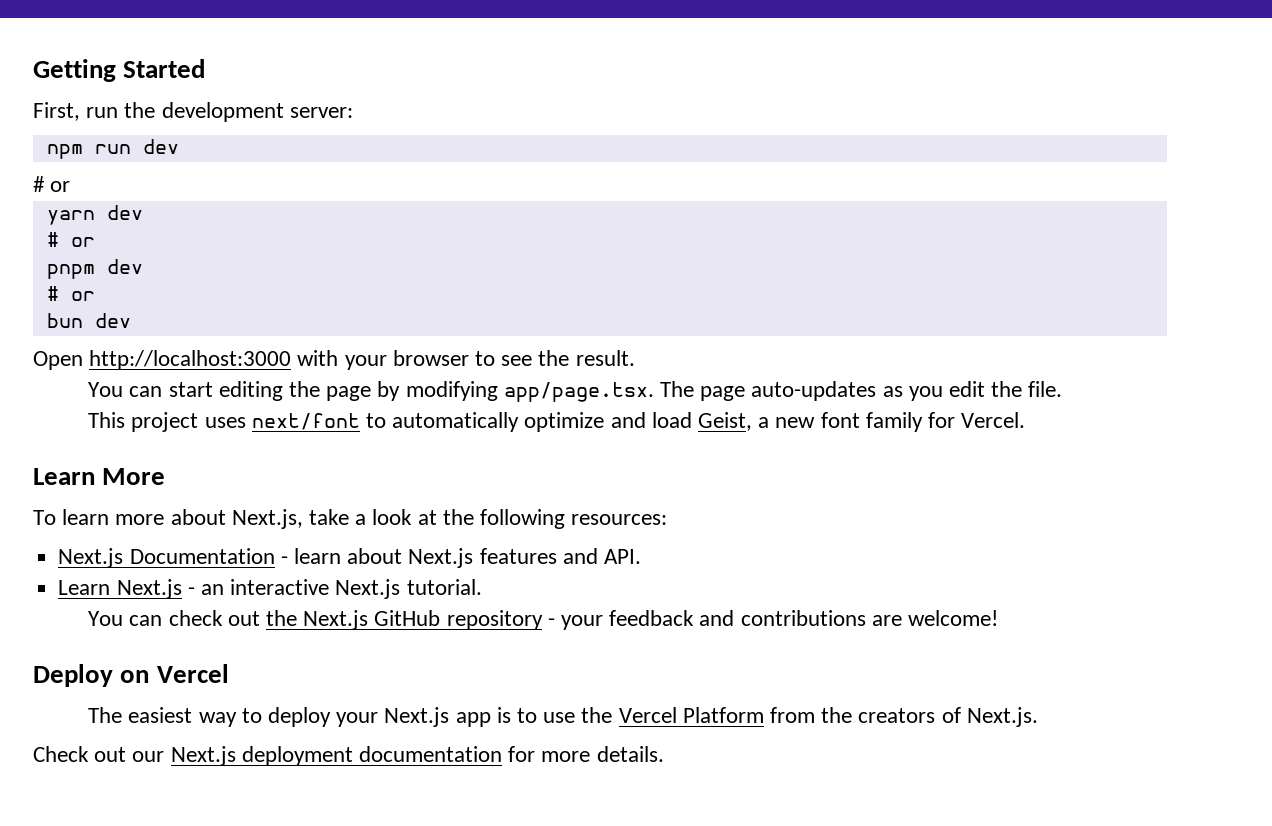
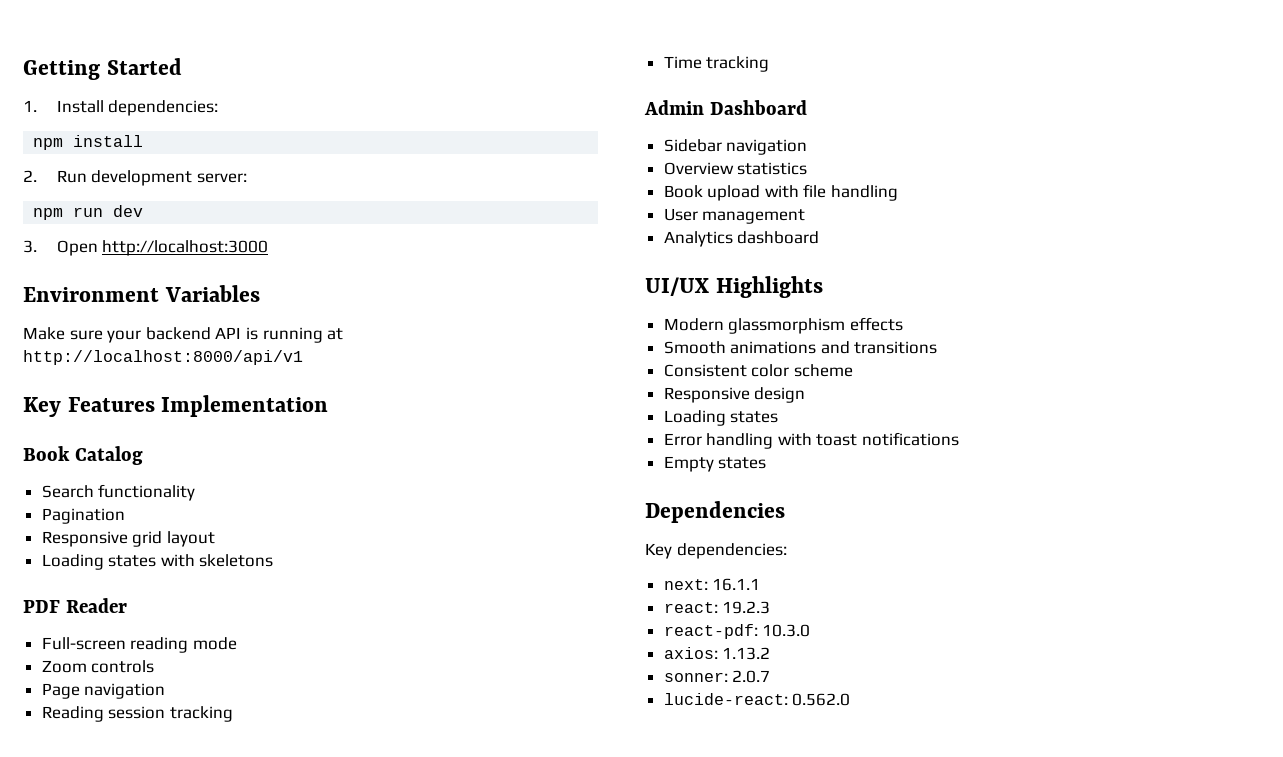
- First, run the development server:
+ 1. Install dependencies:
+ npm install
+ 2. Run development server:
  npm run dev
- # or
- yarn dev
- # or
- pnpm dev
- # or
- bun dev
- Open http://localhost:3000 with your browser to see the result.
- You can start editing the page by modifying app/page.tsx. The page auto-updates as you edit the file.
- This project uses next/font to automatically optimize and load Geist, a new font family for Vercel.
- Learn More
- To learn more about Next.js, take a look at the following resources:
- Next.js Documentation - learn about Next.js features and API.
- Learn Next.js - an interactive Next.js tutorial.
- You can check out the Next.js GitHub repository - your feedback and contributions are welcome!
- Deploy on Vercel
- The easiest way to deploy your Next.js app is to use the Vercel Platform from the creators of Next.js.
- Check out our Next.js deployment documentation for more details.
+ 3. Open http://localhost:3000
+ Environment Variables
+ Make sure your backend API is running at http://localhost:8000/api/v1
+ Key Features Implementation
+ Book Catalog
+ Search functionality
+ Pagination
+ Responsive grid layout
+ Loading states with skeletons
+ PDF Reader
+ Full-screen reading mode
+ Zoom controls
+ Page navigation
+ Reading session tracking
+ Time tracking
+ Admin Dashboard
+ Sidebar navigation
+ Overview statistics
+ Book upload with file handling
+ User management
+ Analytics dashboard
+ UI/UX Highlights
+ Modern glassmorphism effects
+ Smooth animations and transitions
+ Consistent color scheme
+ Responsive design
+ Loading states
+ Error handling with toast notifications
+ Empty states
+ Dependencies
+ Key dependencies:
+ next: 16.1.1
+ react: 19.2.3
+ react-pdf: 10.3.0
+ axios: 1.13.2
+ sonner: 2.0.7
+ lucide-react: 0.562.0

